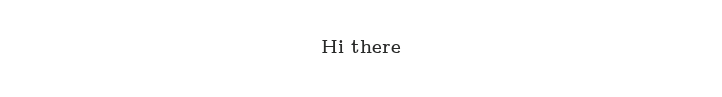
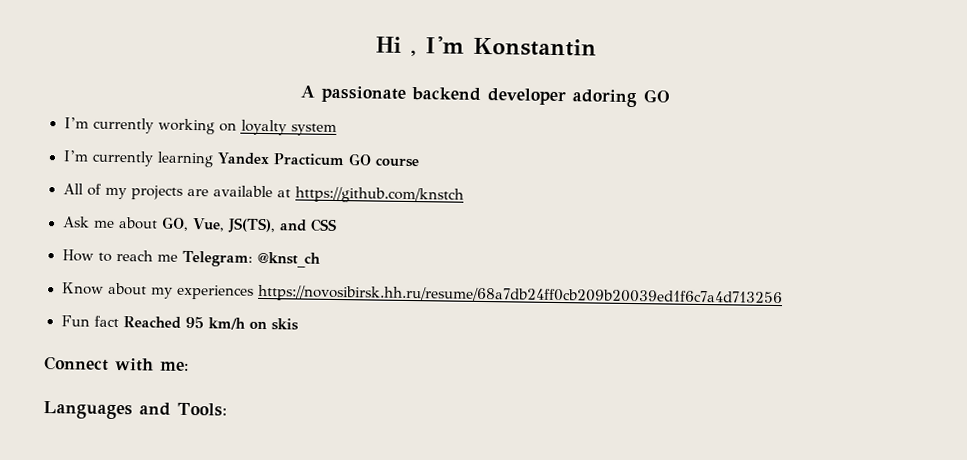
- Hi there
+ Hi , I'm Konstantin
+ A passionate backend developer adoring GO
+ I’m currently working on loyalty system
+ I’m currently learning Yandex Practicum GO course
+ All of my projects are available at https://github.com/knstch
+ Ask me about GO, Vue, JS(TS), and CSS
+ How to reach me Telegram: @knst_ch
+ Know about my experiences https://novosibirsk.hh.ru/resume/68a7db24ff0cb209b20039ed1f6c7a4d713256
+ Fun fact Reached 95 km/h on skis
+ Connect with me:
+ Languages and Tools:

